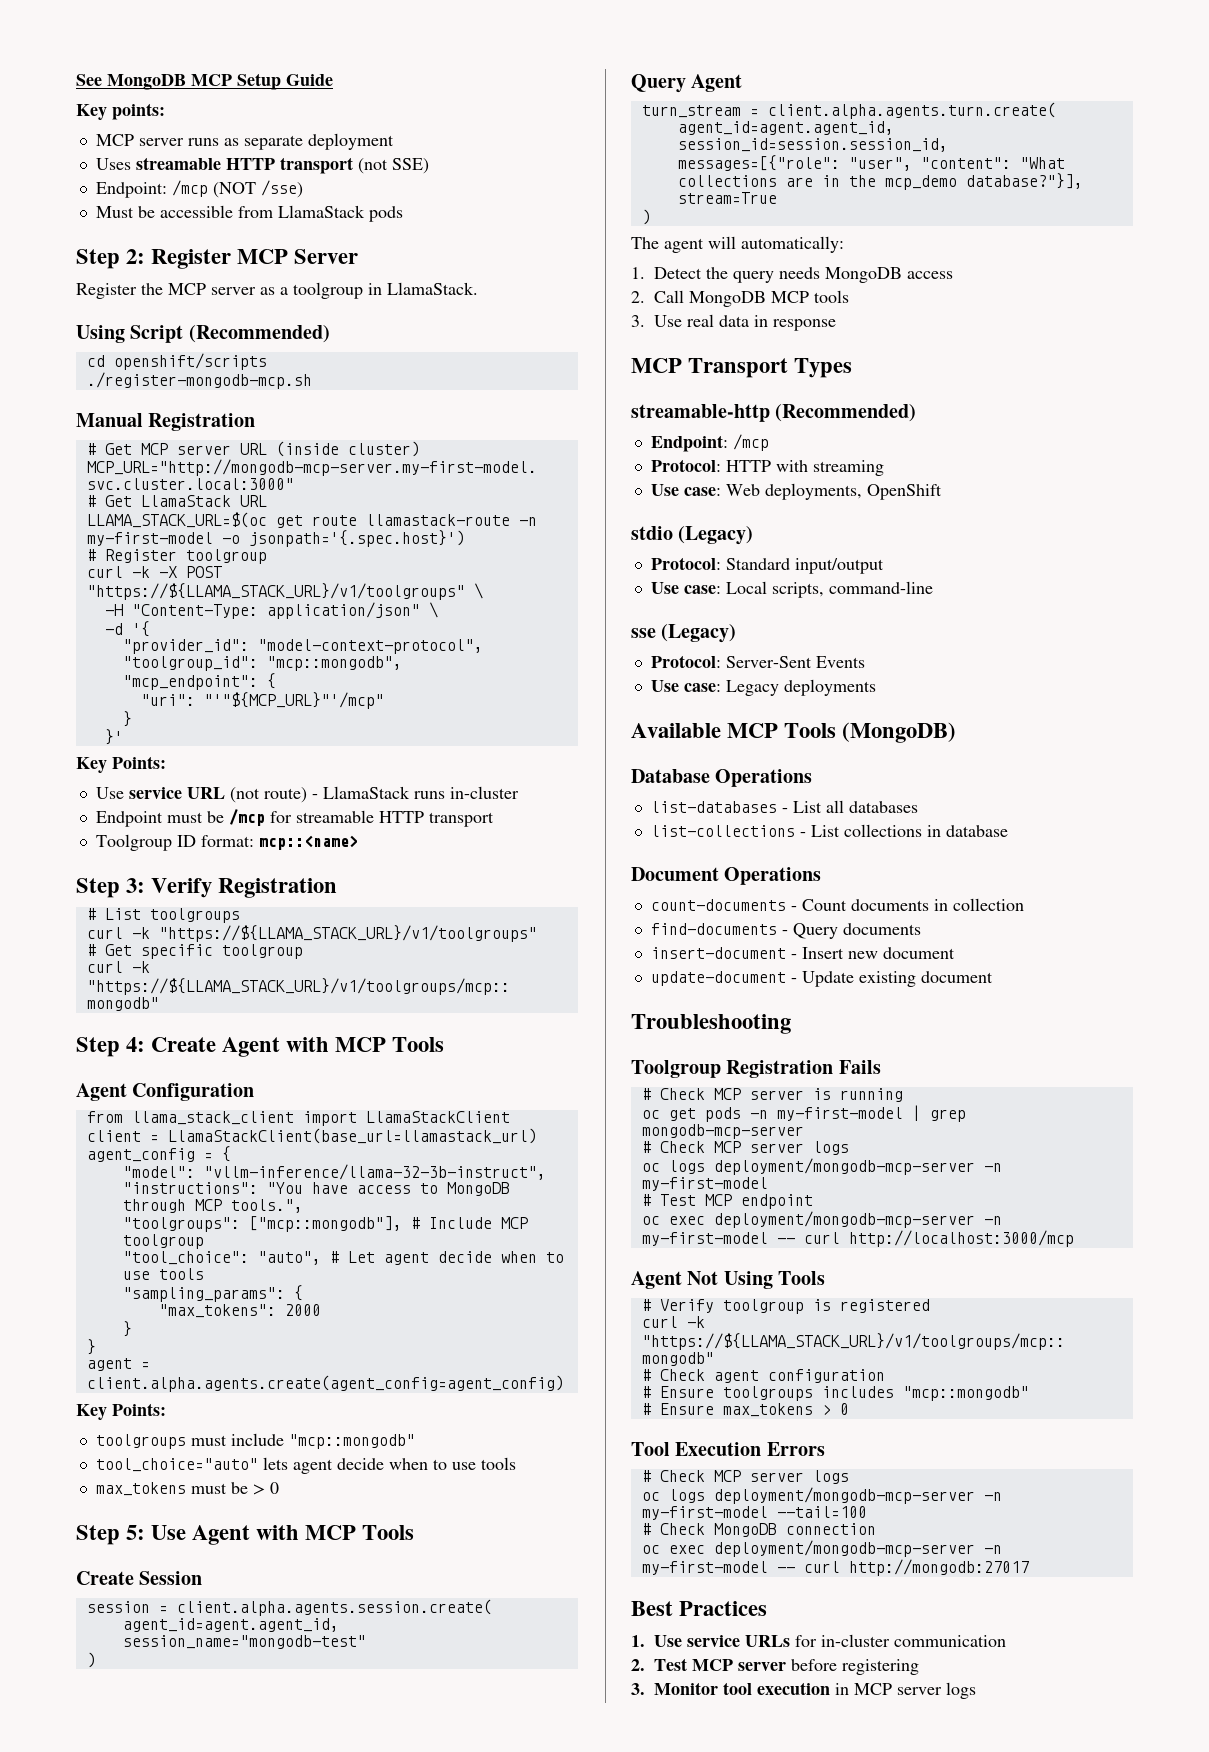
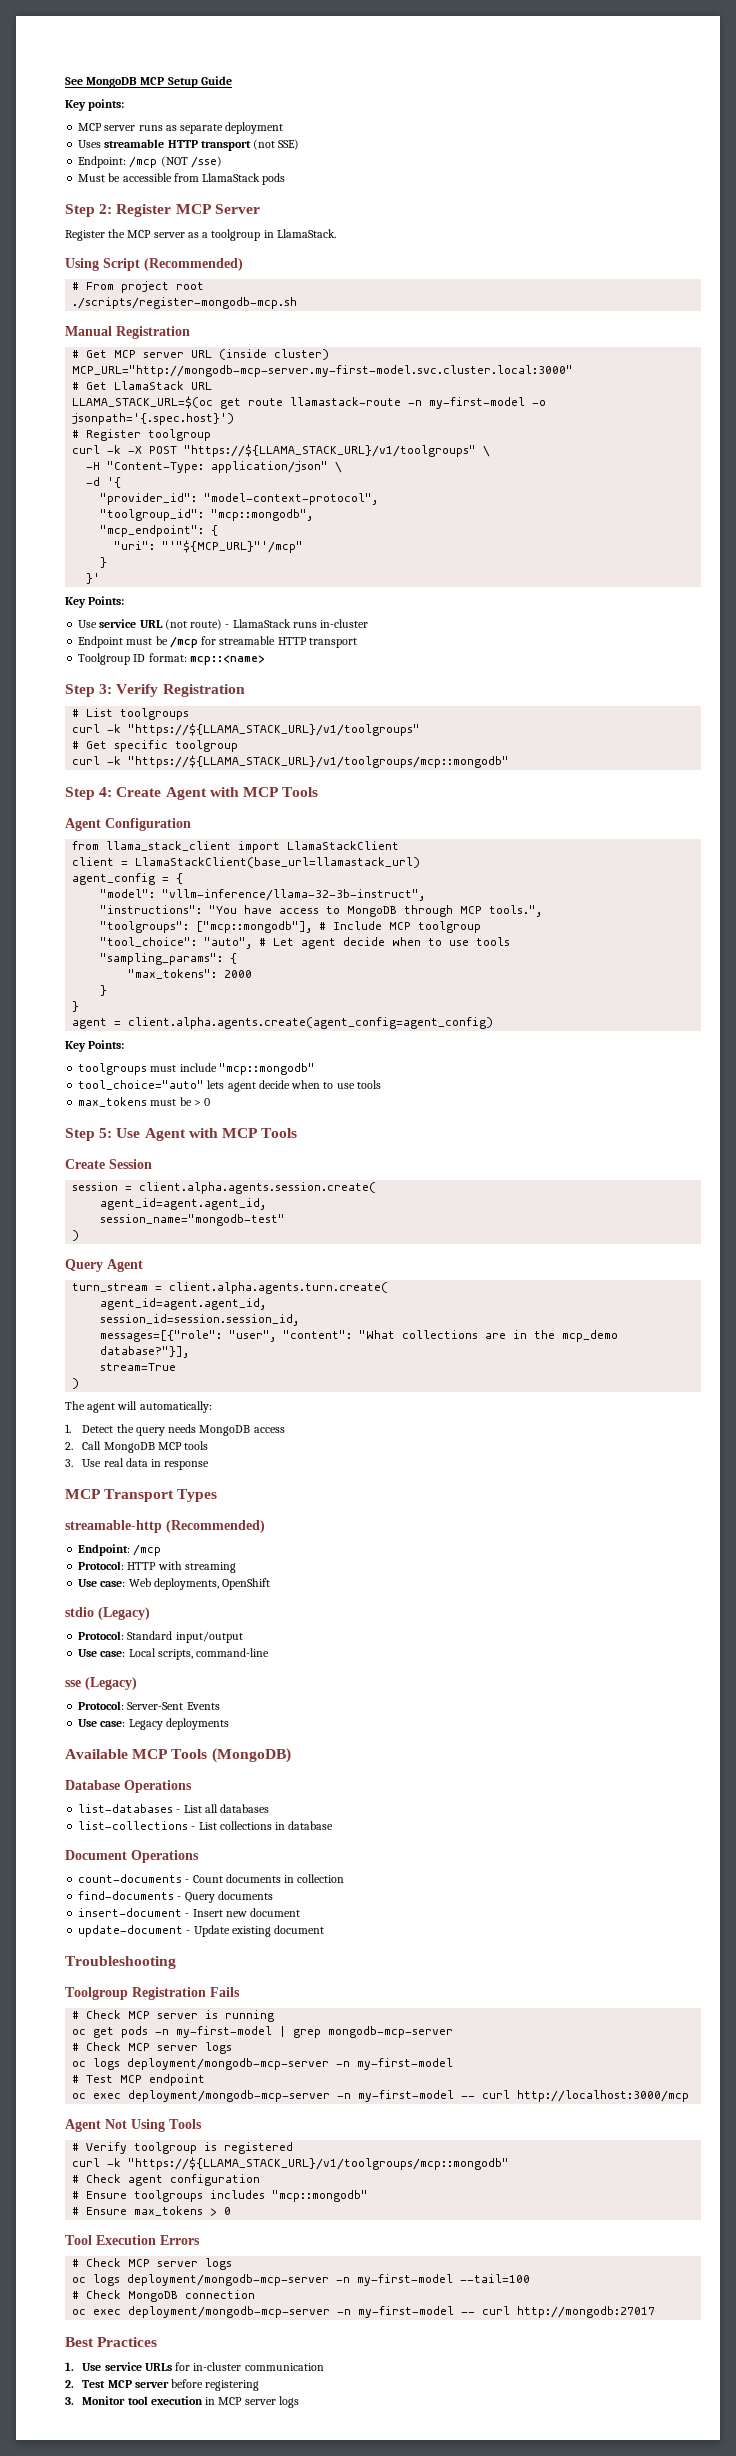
- cd openshift/scripts
- ./register-mongodb-mcp.sh
+ # From project root
+ ./scripts/register-mongodb-mcp.sh

